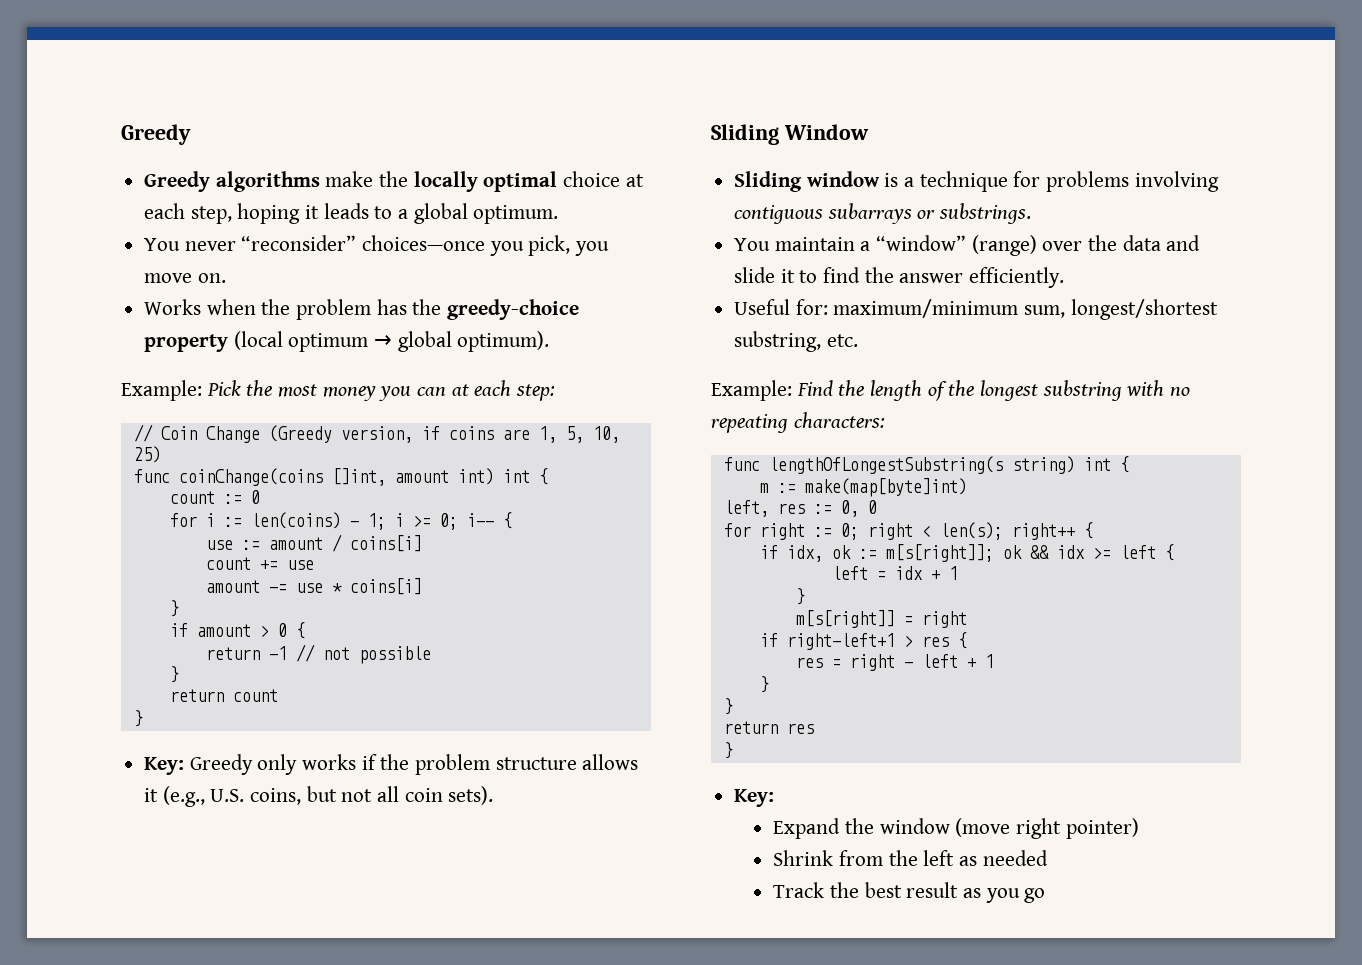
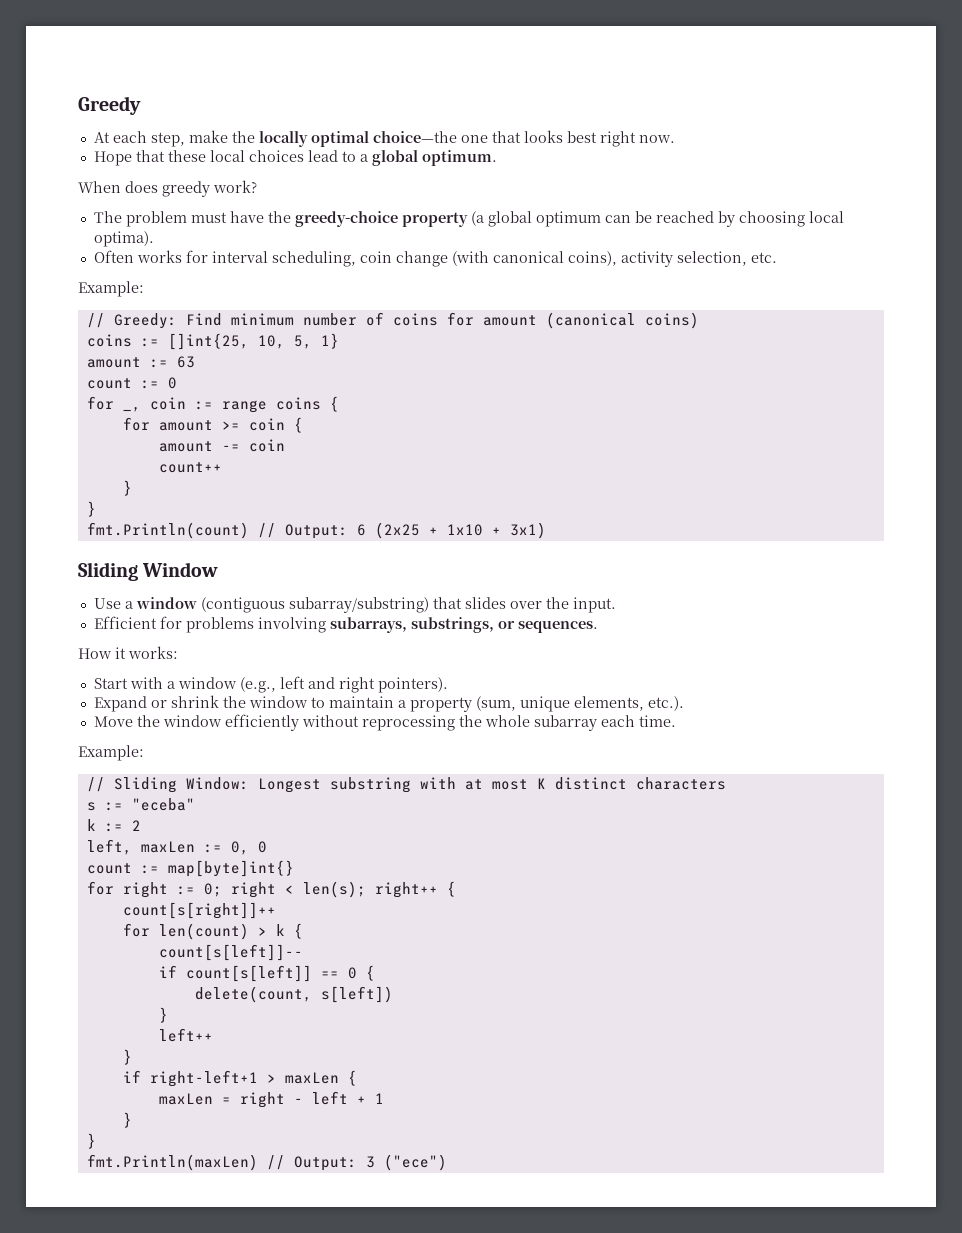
- Greedy algorithms make the locally optimal choice at each step, hoping it leads to a global optimum.
- You never “reconsider” choices—once you pick, you move on.
- Works when the problem has the greedy-choice property (local optimum → global optimum).
- Example: Pick the most money you can at each step:
- // Coin Change (Greedy version, if coins are 1, 5, 10, 25)
- func coinChange(coins []int, amount int) int {
+ At each step, make the locally optimal choice—the one that looks best right now.
+ Hope that these local choices lead to a global optimum.
+ When does greedy work?
+ The problem must have the greedy-choice property (a global optimum can be reached by choosing local optima).
+ Often works for interval scheduling, coin change (with canonical coins), activity selection, etc.
+ Example:
+ // Greedy: Find minimum number of coins for amount (canonical coins)
+ coins := []int{25, 10, 5, 1}
+ amount := 63
  count := 0
- for i := len(coins) - 1; i >= 0; i-- {
- use := amount / coins[i]
- count += use
- amount -= use * coins[i]
+ for _, coin := range coins {
+ for amount >= coin {
+ amount -= coin
+ count++
  }
- if amount > 0 {
- return -1 // not possible
  }
- return count
- }
- Key: Greedy only works if the problem structure allows it (e.g., U.S. coins, but not all coin sets).
+ fmt.Println(count) // Output: 6 (2x25 + 1x10 + 3x1)
  Sliding Window
- Sliding window is a technique for problems involving contiguous subarrays or substrings.
- You maintain a “window” (range) over the data and slide it to find the answer efficiently.
- Useful for: maximum/minimum sum, longest/shortest substring, etc.
- Example: Find the length of the longest substring with no repeating characters:
- func lengthOfLongestSubstring(s string) int {
- m := make(map[byte]int)
+ Use a window (contiguous subarray/substring) that slides over the input.
+ Efficient for problems involving subarrays, substrings, or sequences.
+ How it works:
+ Start with a window (e.g., left and right pointers).
+ Expand or shrink the window to maintain a property (sum, unique elements, etc.).
+ Move the window efficiently without reprocessing the whole subarray each time.
+ Example:
+ // Sliding Window: Longest substring with at most K distinct characters
+ s := "eceba"
+ k := 2
- left, res := 0, 0
+ left, maxLen := 0, 0
+ count := map[byte]int{}
- if idx, ok := m[s[right]]; ok && idx >= left {
- left = idx + 1
+ count[s[right]]++
+ for len(count) > k {
+ count[s[left]]--
+ if count[s[left]] == 0 {
+ delete(count, s[left])
  }
- m[s[right]] = right
+ left++
+ }
- if right-left+1 > res {
- res = right - left + 1
+ if right-left+1 > maxLen {
+ maxLen = right - left + 1
- return res
- }
- Key:
- Expand the window (move right pointer)
- Shrink from the left as needed
- Track the best result as you go
+ fmt.Println(maxLen) // Output: 3 ("ece")

